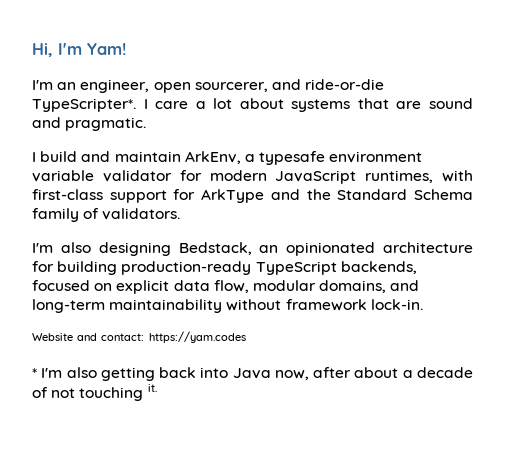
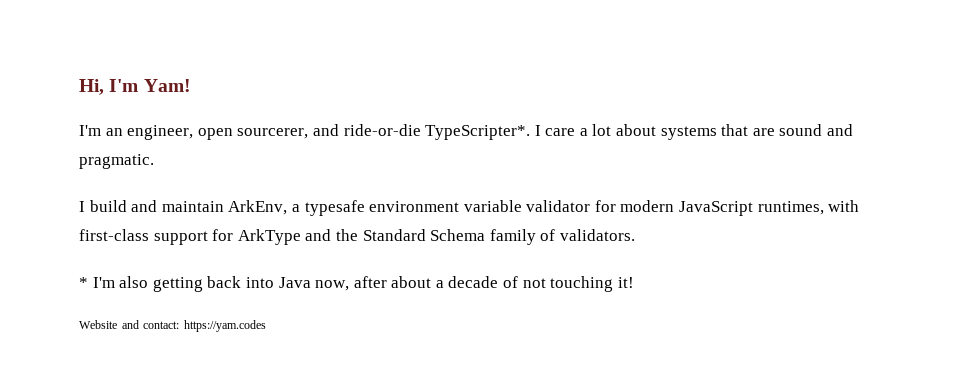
- I'm also designing Bedstack, an opinionated architecture for building production-ready TypeScript backends, focused on explicit data flow, modular domains, and long-term maintainability without framework lock-in.
- Website and contact: https://yam.codes
- * I'm also getting back into Java now, after about a decade of not touching it.
+ * I'm also getting back into Java now, after about a decade of not touching it!
+ Website and contact: https://yam.codes

